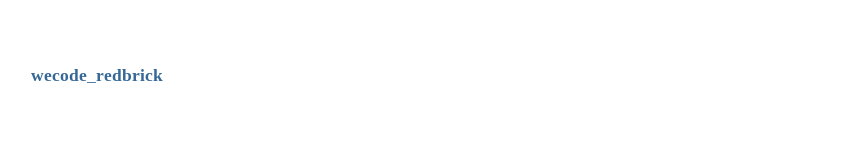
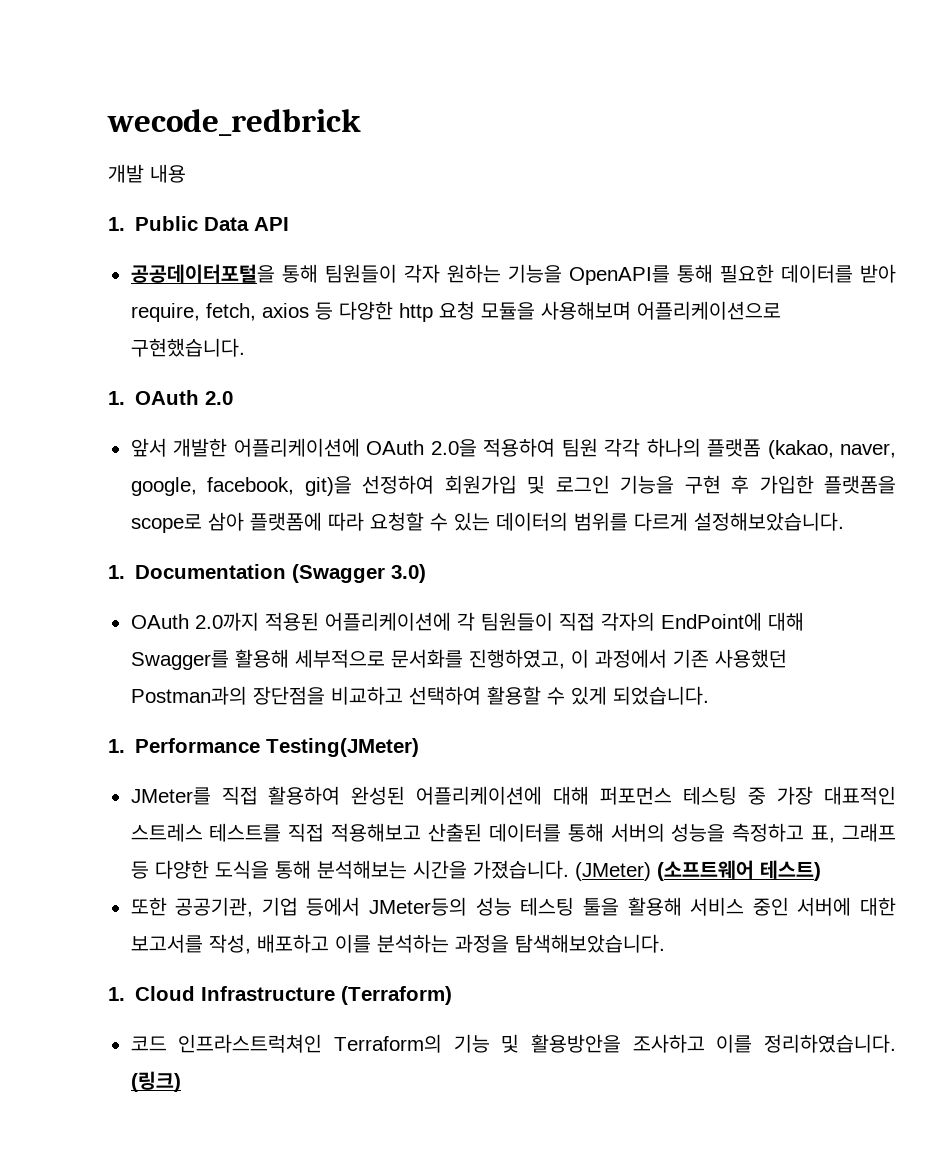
+ 개발 내용
+ 1. Public Data API
+ 공공데이터포털을 통해 팀원들이 각자 원하는 기능을 OpenAPI를 통해 필요한 데이터를 받아 require, fetch, axios 등 다양한 http 요청 모듈을 사용해보며 어플리케이션으로 구현했습니다.
+ 1. OAuth 2.0
+ 앞서 개발한 어플리케이션에 OAuth 2.0을 적용하여 팀원 각각 하나의 플랫폼 (kakao, naver, google, facebook, git)을 선정하여 회원가입 및 로그인 기능을 구현 후 가입한 플랫폼을 scope로 삼아 플랫폼에 따라 요청할 수 있는 데이터의 범위를 다르게 설정해보았습니다.
+ 1. Documentation (Swagger 3.0)
+ OAuth 2.0까지 적용된 어플리케이션에 각 팀원들이 직접 각자의 EndPoint에 대해 Swagger를 활용해 세부적으로 문서화를 진행하였고, 이 과정에서 기존 사용했던 Postman과의 장단점을 비교하고 선택하여 활용할 수 있게 되었습니다.
+ 1. Performance Testing(JMeter)
+ JMeter를 직접 활용하여 완성된 어플리케이션에 대해 퍼포먼스 테스팅 중 가장 대표적인 스트레스 테스트를 직접 적용해보고 산출된 데이터를 통해 서버의 성능을 측정하고 표, 그래프 등 다양한 도식을 통해 분석해보는 시간을 가졌습니다. (JMeter) (소프트웨어 테스트)
+ 또한 공공기관, 기업 등에서 JMeter등의 성능 테스팅 툴을 활용해 서비스 중인 서버에 대한 보고서를 작성, 배포하고 이를 분석하는 과정을 탐색해보았습니다.
+ 1. Cloud Infrastructure (Terraform)
+ 코드 인프라스트럭쳐인 Terraform의 기능 및 활용방안을 조사하고 이를 정리하였습니다. (링크)

